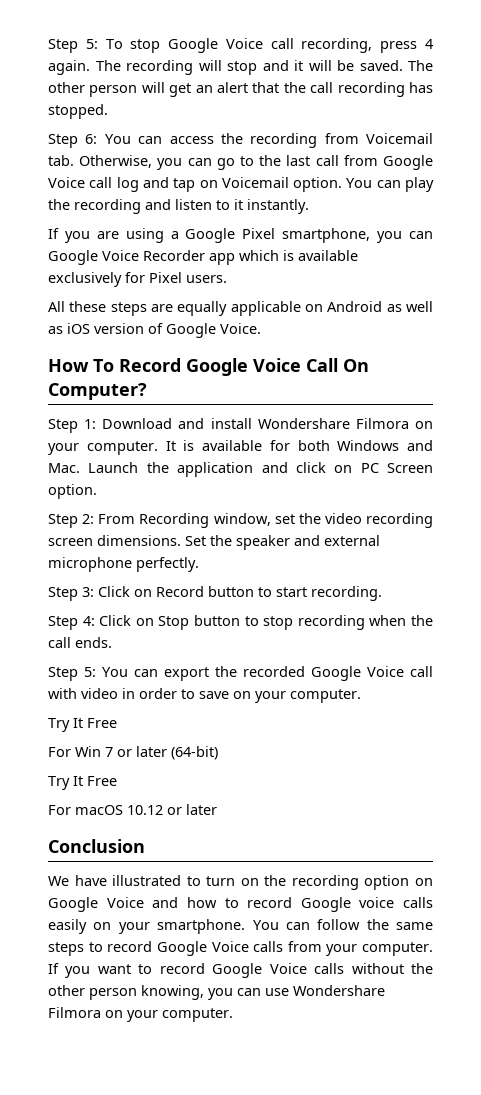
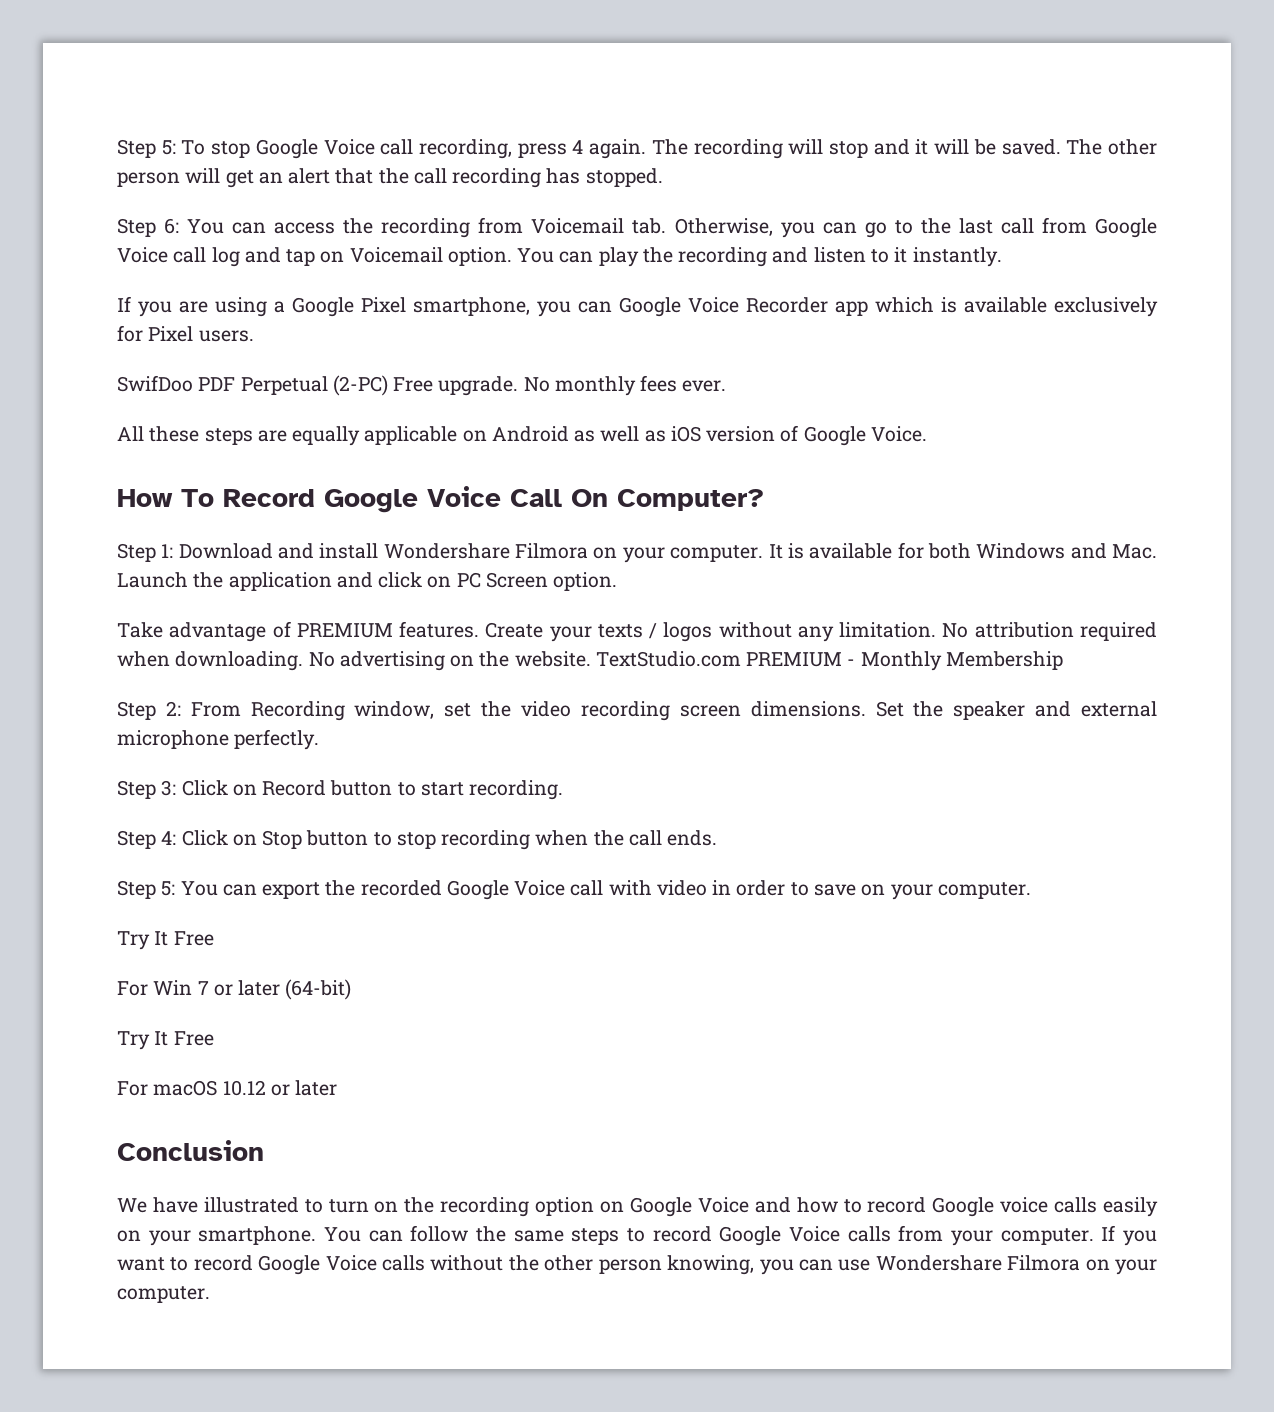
+ SwifDoo PDF Perpetual (2-PC) Free upgrade. No monthly fees ever.
+ Take advantage of PREMIUM features. Create your texts / logos without any limitation. No attribution required when downloading. No advertising on the website. TextStudio.com PREMIUM - Monthly Membership

